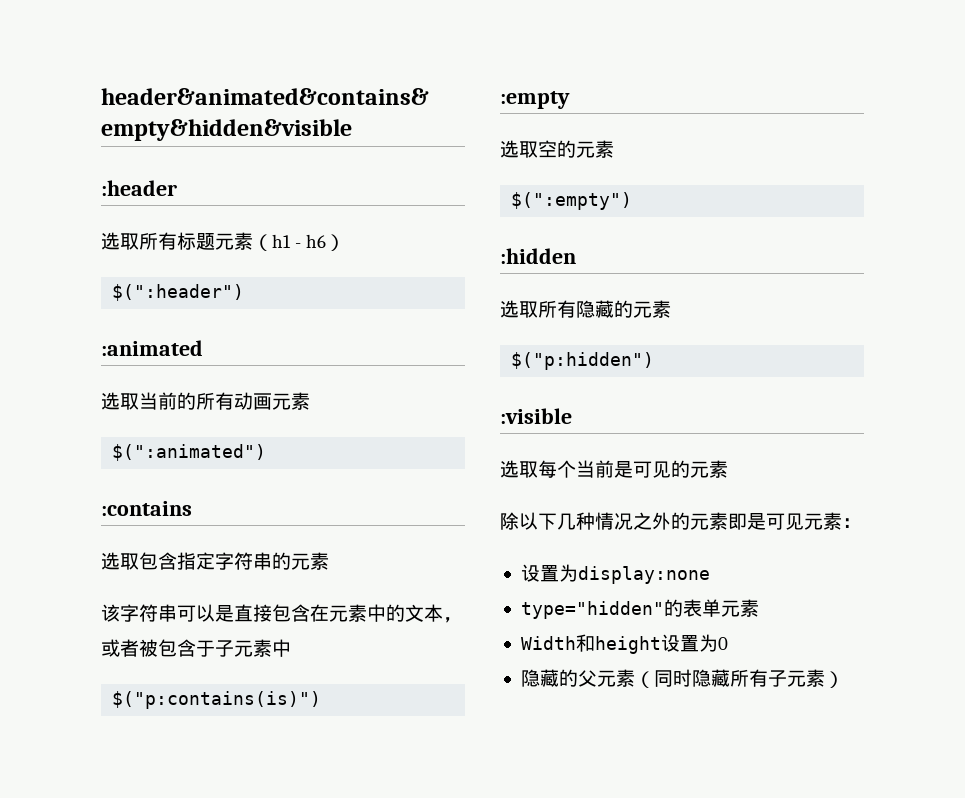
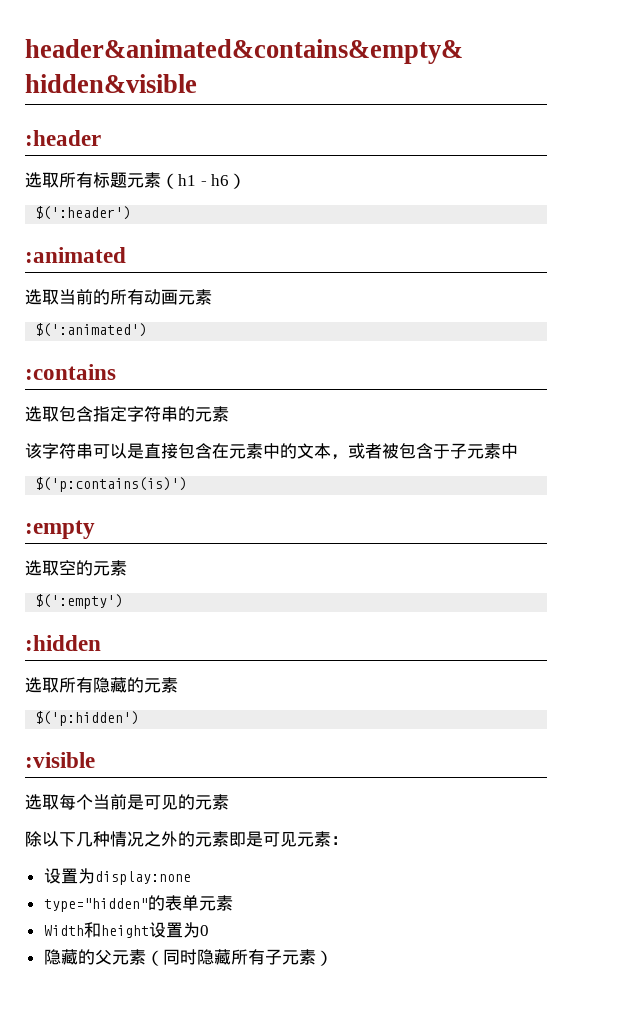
- $(":header")
+ $(':header')
- $(":animated")
+ $(':animated')
- $("p:contains(is)")
+ $('p:contains(is)')
- $(":empty")
+ $(':empty')
- $("p:hidden")
+ $('p:hidden')

